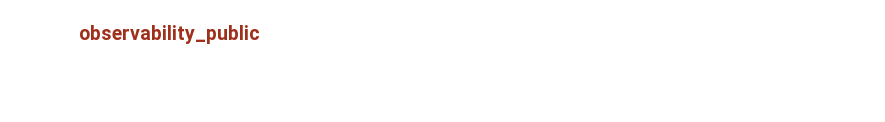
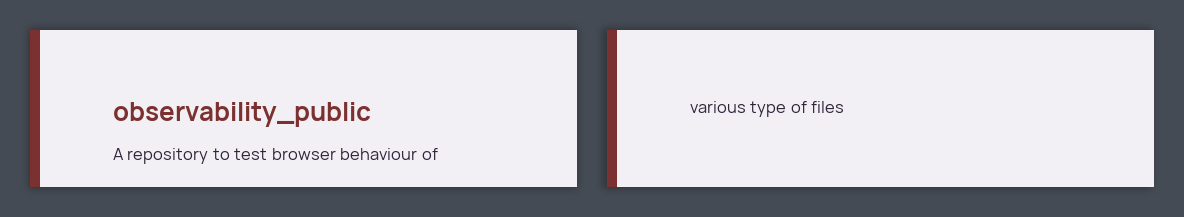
+ A repository to test browser behaviour of various type of files

